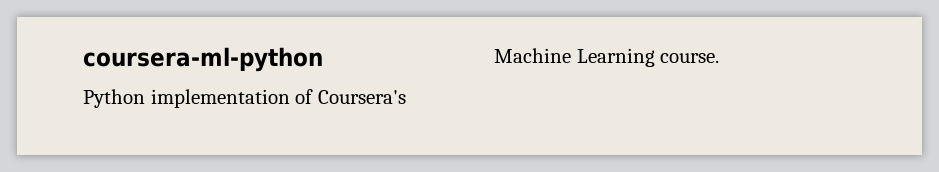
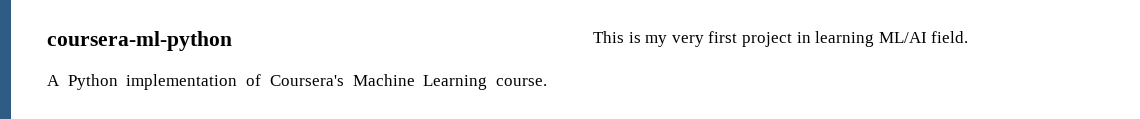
- Python implementation of Coursera's Machine Learning course.
+ A Python implementation of Coursera's Machine Learning course.
+ This is my very first project in learning ML/AI field.

